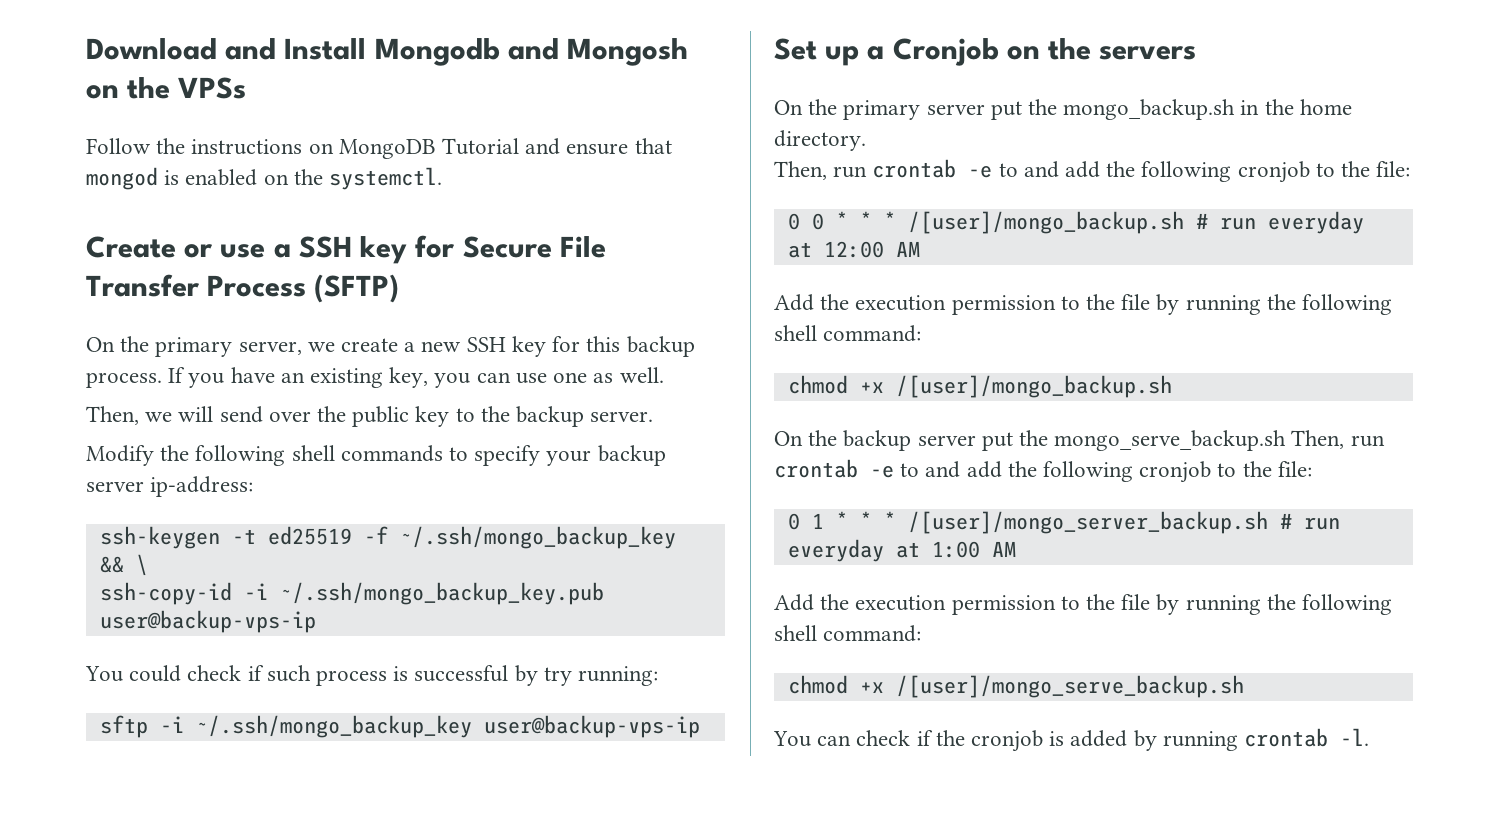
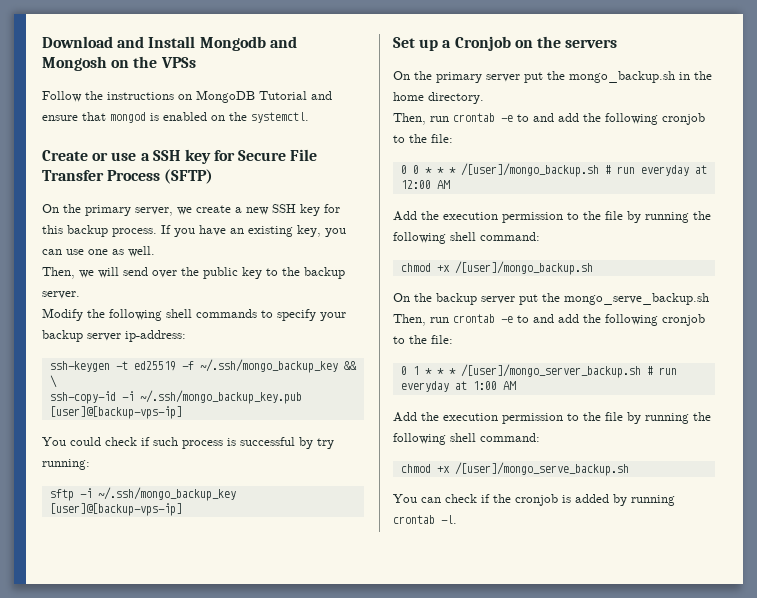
- ssh-copy-id -i ~/.ssh/mongo_backup_key.pub user@backup-vps-ip
+ ssh-copy-id -i ~/.ssh/mongo_backup_key.pub [user]@[backup-vps-ip]
- sftp -i ~/.ssh/mongo_backup_key user@backup-vps-ip
+ sftp -i ~/.ssh/mongo_backup_key [user]@[backup-vps-ip]

